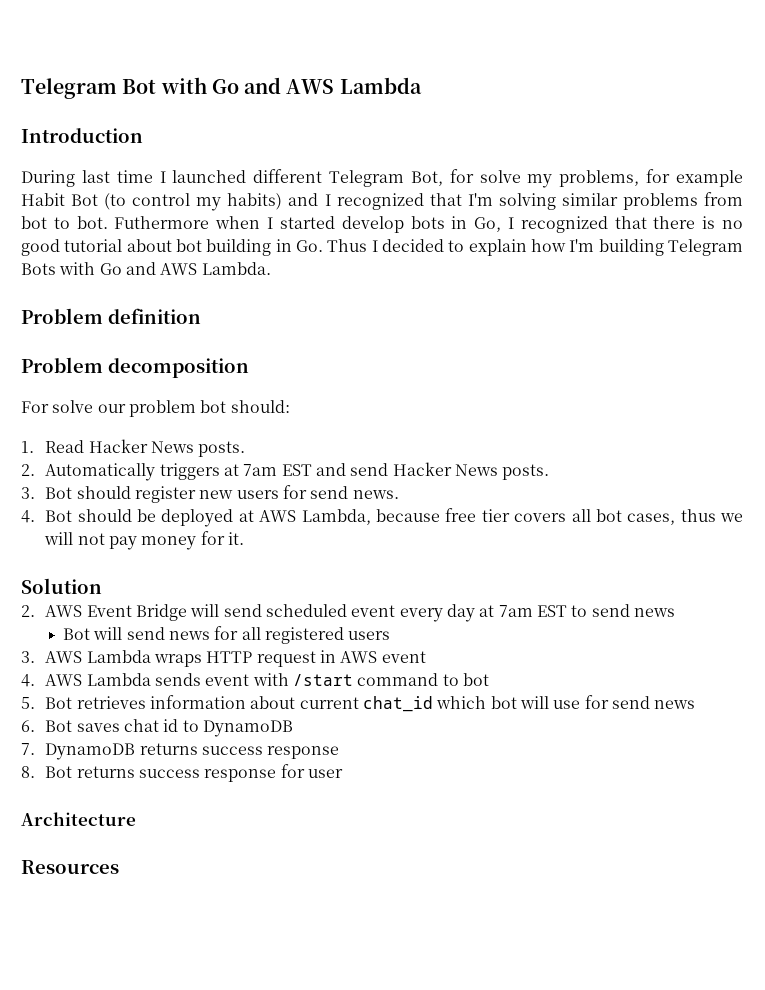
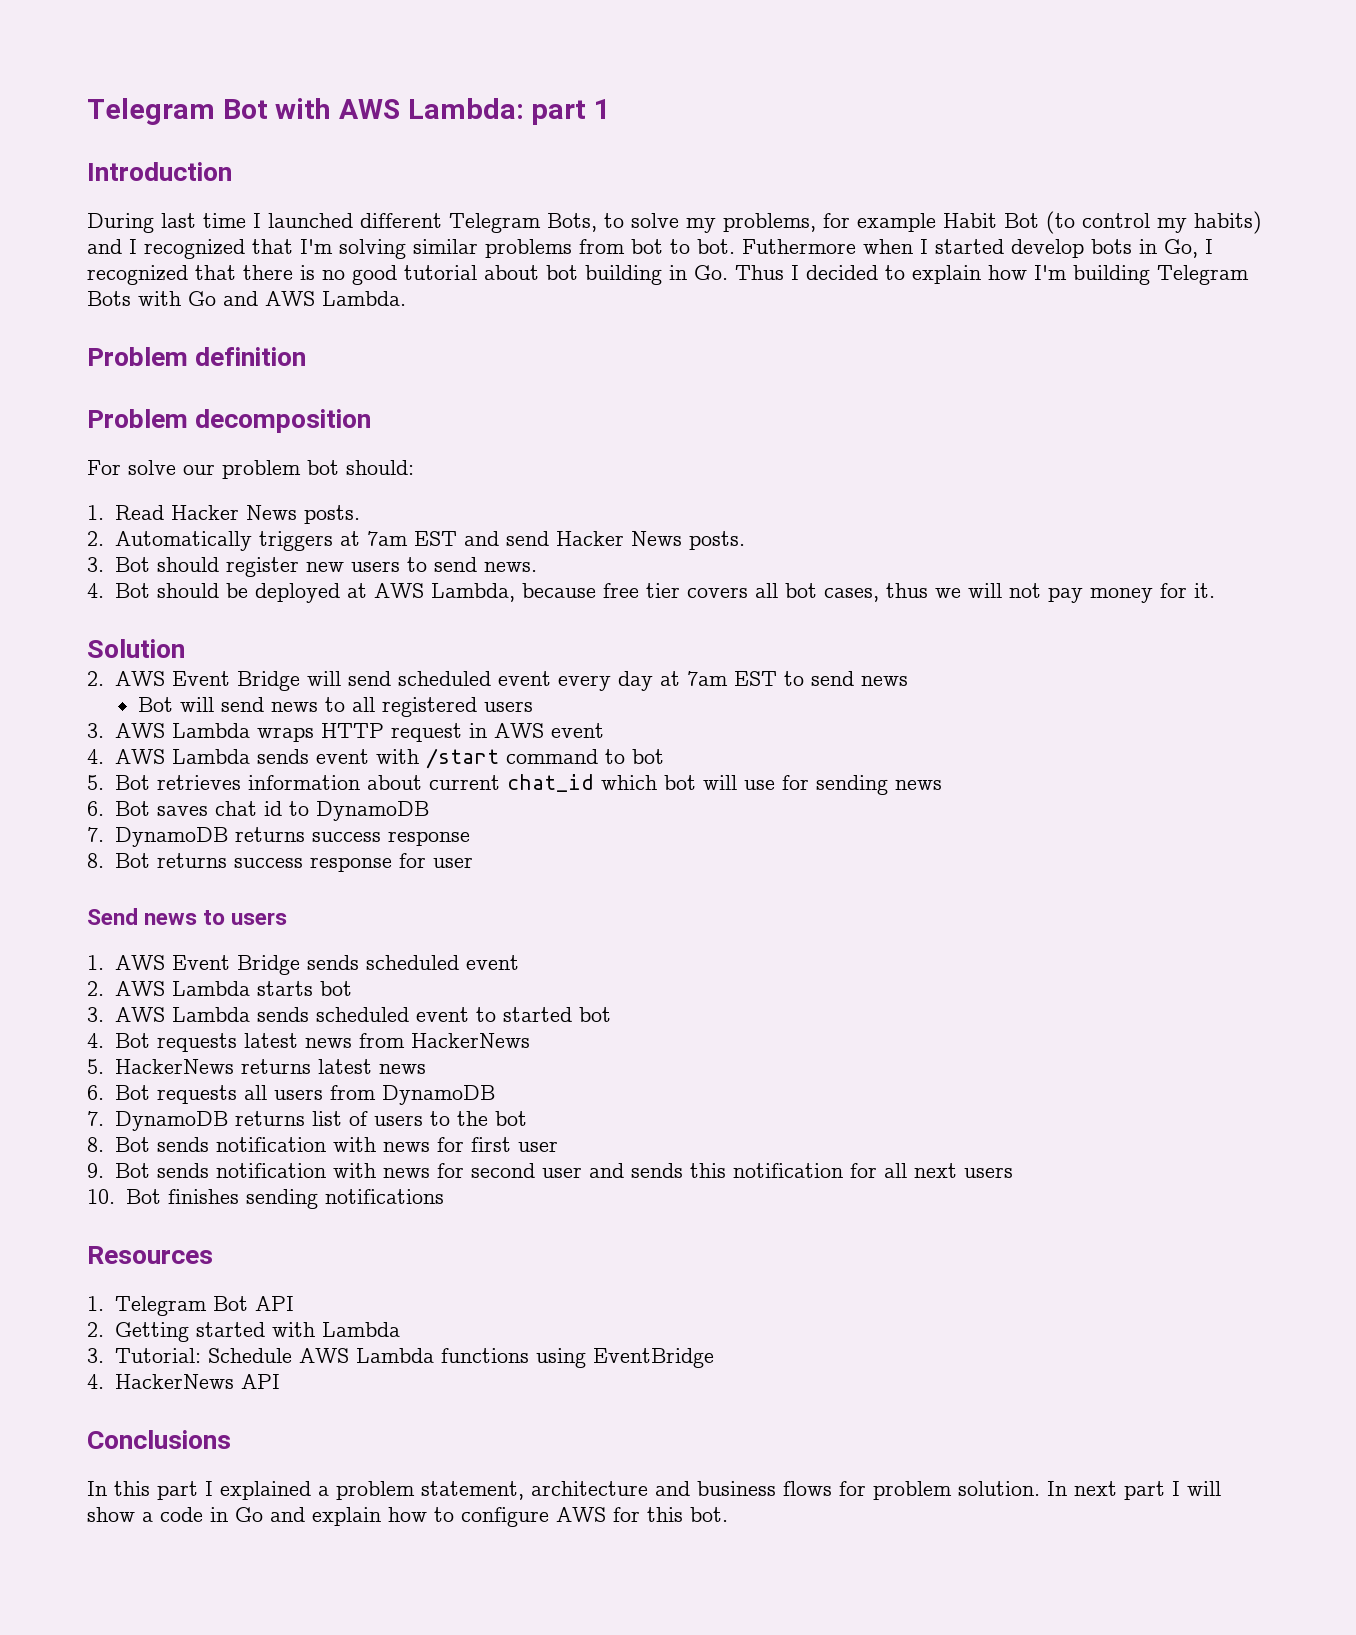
- Telegram Bot with Go and AWS Lambda
+ Telegram Bot with AWS Lambda: part 1
- During last time I launched different Telegram Bot, for solve my problems, for example Habit Bot (to control my habits) and I recognized that I'm solving similar problems from bot to bot.
+ During last time I launched different Telegram Bots, to solve my problems, for example Habit Bot (to control my habits) and I recognized that I'm solving similar problems from bot to bot.
- 3. Bot should register new users for send news.
+ 3. Bot should register new users to send news.
- Bot will send news for all registered users
+ Bot will send news to all registered users
- 5. Bot retrieves information about current chat_id which bot will use for send news
+ 5. Bot retrieves information about current chat_id which bot will use for sending news
- Architecture
+ Send news to users
+ 1. AWS Event Bridge sends scheduled event
+ 2. AWS Lambda starts bot
+ 3. AWS Lambda sends scheduled event to started bot
+ 4. Bot requests latest news from HackerNews
+ 5. HackerNews returns latest news
+ 6. Bot requests all users from DynamoDB
+ 7. DynamoDB returns list of users to the bot
+ 8. Bot sends notification with news for first user
+ 9. Bot sends notification with news for second user and sends this notification for all next users
+ 10. Bot finishes sending notifications
  Resources
+ 1. Telegram Bot API
+ 2. Getting started with Lambda
+ 3. Tutorial: Schedule AWS Lambda functions using EventBridge
+ 4. HackerNews API
+ Conclusions
+ In this part I explained a problem statement, architecture and business flows for problem solution. In next part I will show a code in Go and explain how to configure AWS for this bot.

